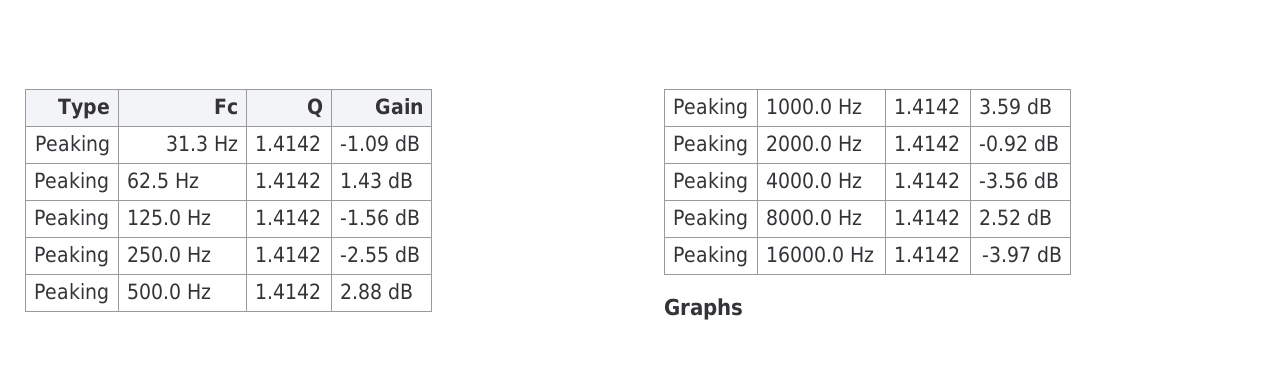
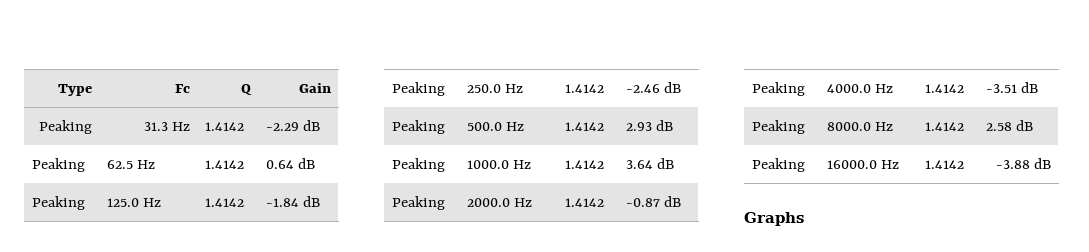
- Peaking | 31.3 Hz | 1.4142 | -1.09 dB
+ Peaking | 31.3 Hz | 1.4142 | -2.29 dB
- Peaking | 62.5 Hz | 1.4142 | 1.43 dB
+ Peaking | 62.5 Hz | 1.4142 | 0.64 dB
- Peaking | 125.0 Hz | 1.4142 | -1.56 dB
+ Peaking | 125.0 Hz | 1.4142 | -1.84 dB
- Peaking | 250.0 Hz | 1.4142 | -2.55 dB
+ Peaking | 250.0 Hz | 1.4142 | -2.46 dB
- Peaking | 500.0 Hz | 1.4142 | 2.88 dB
+ Peaking | 500.0 Hz | 1.4142 | 2.93 dB
- Peaking | 1000.0 Hz | 1.4142 | 3.59 dB
+ Peaking | 1000.0 Hz | 1.4142 | 3.64 dB
- Peaking | 2000.0 Hz | 1.4142 | -0.92 dB
+ Peaking | 2000.0 Hz | 1.4142 | -0.87 dB
- Peaking | 4000.0 Hz | 1.4142 | -3.56 dB
+ Peaking | 4000.0 Hz | 1.4142 | -3.51 dB
- Peaking | 8000.0 Hz | 1.4142 | 2.52 dB
+ Peaking | 8000.0 Hz | 1.4142 | 2.58 dB
- Peaking | 16000.0 Hz | 1.4142 | -3.97 dB
+ Peaking | 16000.0 Hz | 1.4142 | -3.88 dB

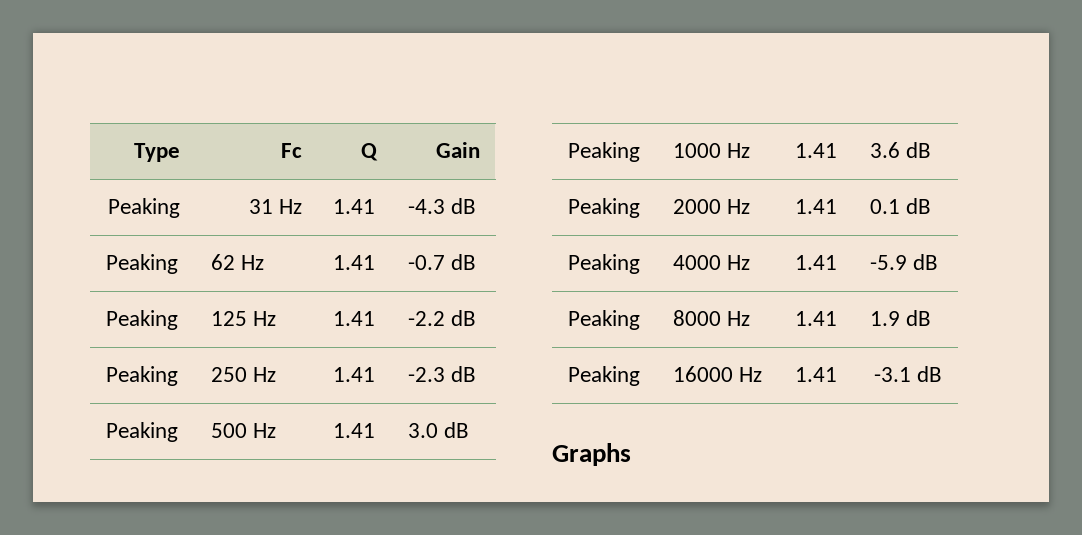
- Peaking | 31.3 Hz | 1.4142 | -2.29 dB
- Peaking | 62.5 Hz | 1.4142 | 0.64 dB
- Peaking | 125.0 Hz | 1.4142 | -1.84 dB
- Peaking | 250.0 Hz | 1.4142 | -2.46 dB
- Peaking | 500.0 Hz | 1.4142 | 2.93 dB
- Peaking | 1000.0 Hz | 1.4142 | 3.64 dB
- Peaking | 2000.0 Hz | 1.4142 | -0.87 dB
- Peaking | 4000.0 Hz | 1.4142 | -3.51 dB
- Peaking | 8000.0 Hz | 1.4142 | 2.58 dB
- Peaking | 16000.0 Hz | 1.4142 | -3.88 dB
+ Peaking | 31 Hz | 1.41 | -4.3 dB
+ Peaking | 62 Hz | 1.41 | -0.7 dB
+ Peaking | 125 Hz | 1.41 | -2.2 dB
+ Peaking | 250 Hz | 1.41 | -2.3 dB
+ Peaking | 500 Hz | 1.41 | 3.0 dB
+ Peaking | 1000 Hz | 1.41 | 3.6 dB
+ Peaking | 2000 Hz | 1.41 | 0.1 dB
+ Peaking | 4000 Hz | 1.41 | -5.9 dB
+ Peaking | 8000 Hz | 1.41 | 1.9 dB
+ Peaking | 16000 Hz | 1.41 | -3.1 dB

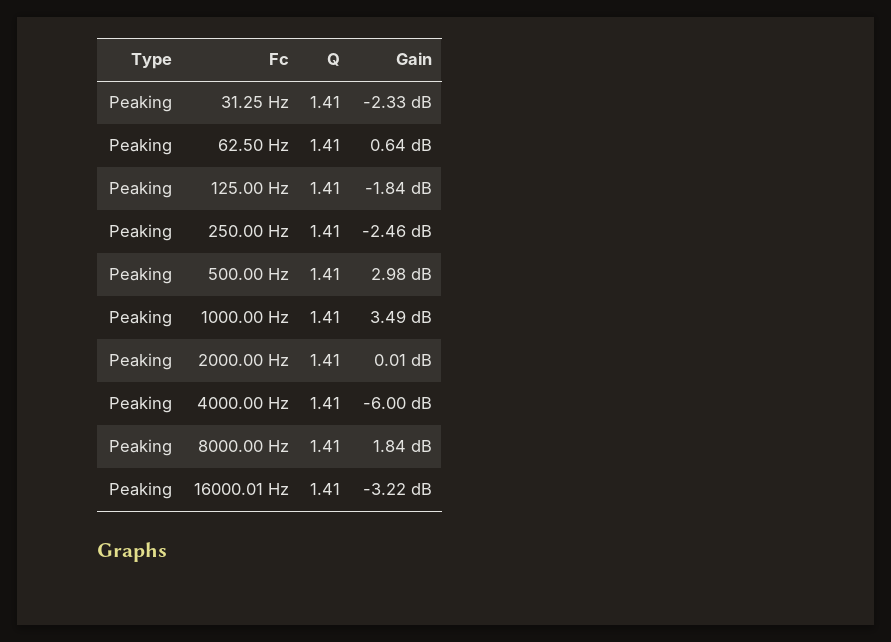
- Peaking | 31 Hz | 1.41 | -4.3 dB
- Peaking | 62 Hz | 1.41 | -0.7 dB
- Peaking | 125 Hz | 1.41 | -2.2 dB
- Peaking | 250 Hz | 1.41 | -2.3 dB
- Peaking | 500 Hz | 1.41 | 3.0 dB
- Peaking | 1000 Hz | 1.41 | 3.6 dB
- Peaking | 2000 Hz | 1.41 | 0.1 dB
- Peaking | 4000 Hz | 1.41 | -5.9 dB
- Peaking | 8000 Hz | 1.41 | 1.9 dB
- Peaking | 16000 Hz | 1.41 | -3.1 dB
+ Peaking | 31.25 Hz | 1.41 | -2.33 dB
+ Peaking | 62.50 Hz | 1.41 | 0.64 dB
+ Peaking | 125.00 Hz | 1.41 | -1.84 dB
+ Peaking | 250.00 Hz | 1.41 | -2.46 dB
+ Peaking | 500.00 Hz | 1.41 | 2.98 dB
+ Peaking | 1000.00 Hz | 1.41 | 3.49 dB
+ Peaking | 2000.00 Hz | 1.41 | 0.01 dB
+ Peaking | 4000.00 Hz | 1.41 | -6.00 dB
+ Peaking | 8000.00 Hz | 1.41 | 1.84 dB
+ Peaking | 16000.01 Hz | 1.41 | -3.22 dB

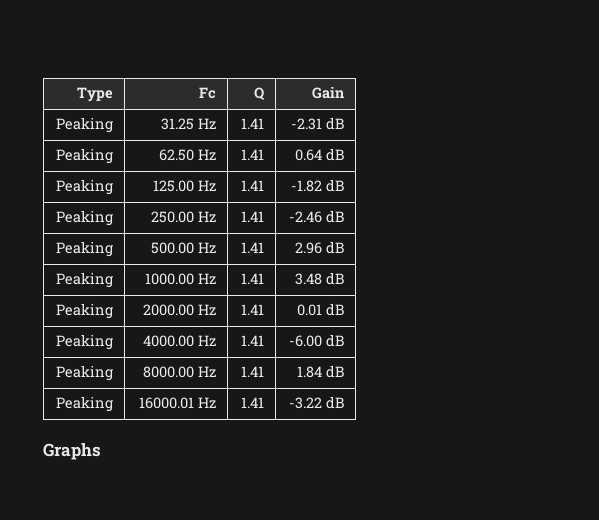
- Peaking | 31.25 Hz | 1.41 | -2.33 dB
+ Peaking | 31.25 Hz | 1.41 | -2.31 dB
- Peaking | 125.00 Hz | 1.41 | -1.84 dB
+ Peaking | 125.00 Hz | 1.41 | -1.82 dB
- Peaking | 500.00 Hz | 1.41 | 2.98 dB
+ Peaking | 500.00 Hz | 1.41 | 2.96 dB
- Peaking | 1000.00 Hz | 1.41 | 3.49 dB
+ Peaking | 1000.00 Hz | 1.41 | 3.48 dB

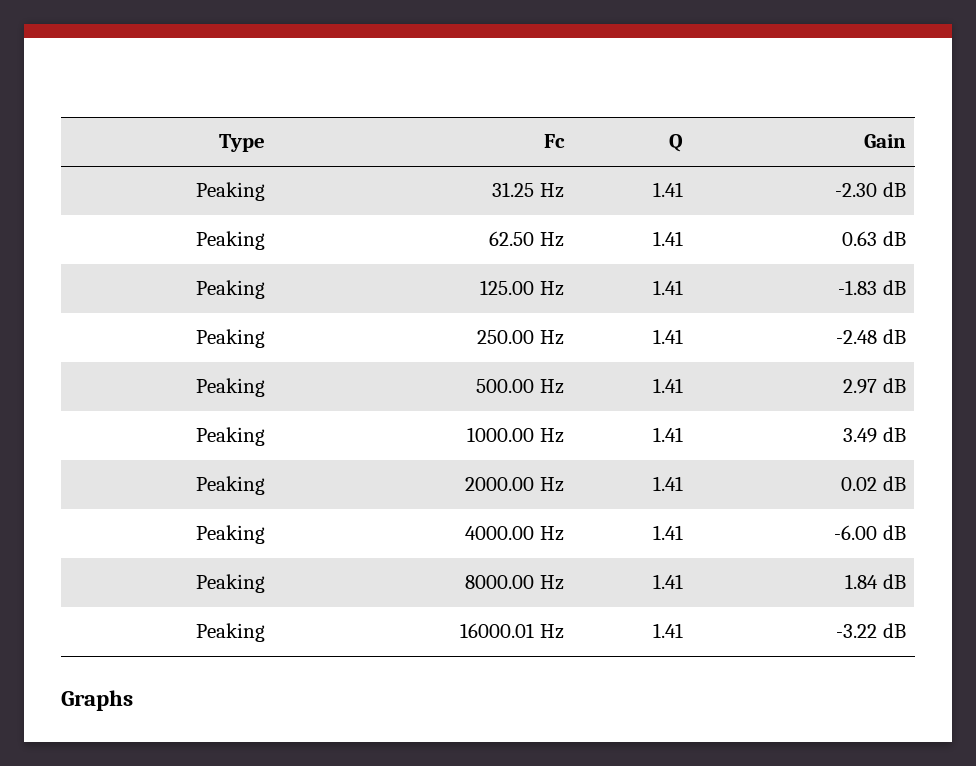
- Peaking | 31.25 Hz | 1.41 | -2.31 dB
+ Peaking | 31.25 Hz | 1.41 | -2.30 dB
- Peaking | 62.50 Hz | 1.41 | 0.64 dB
+ Peaking | 62.50 Hz | 1.41 | 0.63 dB
- Peaking | 125.00 Hz | 1.41 | -1.82 dB
+ Peaking | 125.00 Hz | 1.41 | -1.83 dB
- Peaking | 250.00 Hz | 1.41 | -2.46 dB
+ Peaking | 250.00 Hz | 1.41 | -2.48 dB
- Peaking | 500.00 Hz | 1.41 | 2.96 dB
+ Peaking | 500.00 Hz | 1.41 | 2.97 dB
- Peaking | 1000.00 Hz | 1.41 | 3.48 dB
+ Peaking | 1000.00 Hz | 1.41 | 3.49 dB
- Peaking | 2000.00 Hz | 1.41 | 0.01 dB
+ Peaking | 2000.00 Hz | 1.41 | 0.02 dB

